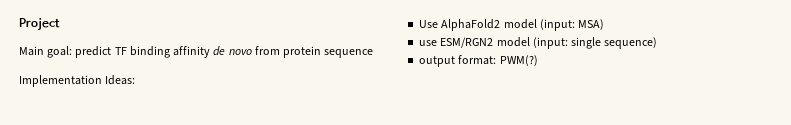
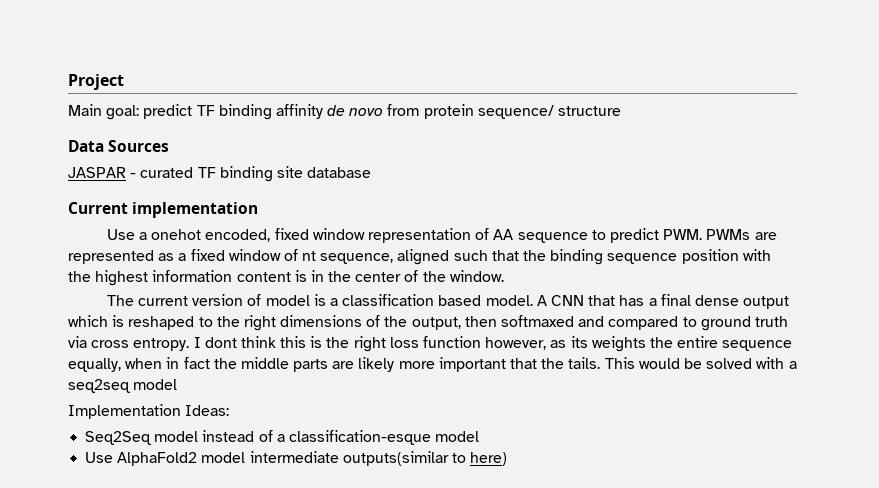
- Main goal: predict TF binding affinity de novo from protein sequence
+ Main goal: predict TF binding affinity de novo from protein sequence/ structure
+ Data Sources
+ JASPAR - curated TF binding site database
+ Current implementation
+ Use a onehot encoded, fixed window representation of AA sequence to predict PWM. PWMs are represented as a fixed window of nt sequence, aligned such that the binding sequence position with the highest information content is in the center of the window.
+ The current version of model is a classification based model. A CNN that has a final dense output which is reshaped to the right dimensions of the output, then softmaxed and compared to ground truth via cross entropy. I dont think this is the right loss function however, as its weights the entire sequence equally, when in fact the middle parts are likely more important that the tails. This would be solved with a seq2seq model
  Implementation Ideas:
- Use AlphaFold2 model (input: MSA)
- use ESM/RGN2 model (input: single sequence)
- output format: PWM(?)
+ Seq2Seq model instead of a classification-esque model
+ Use AlphaFold2 model intermediate outputs(similar to here)

